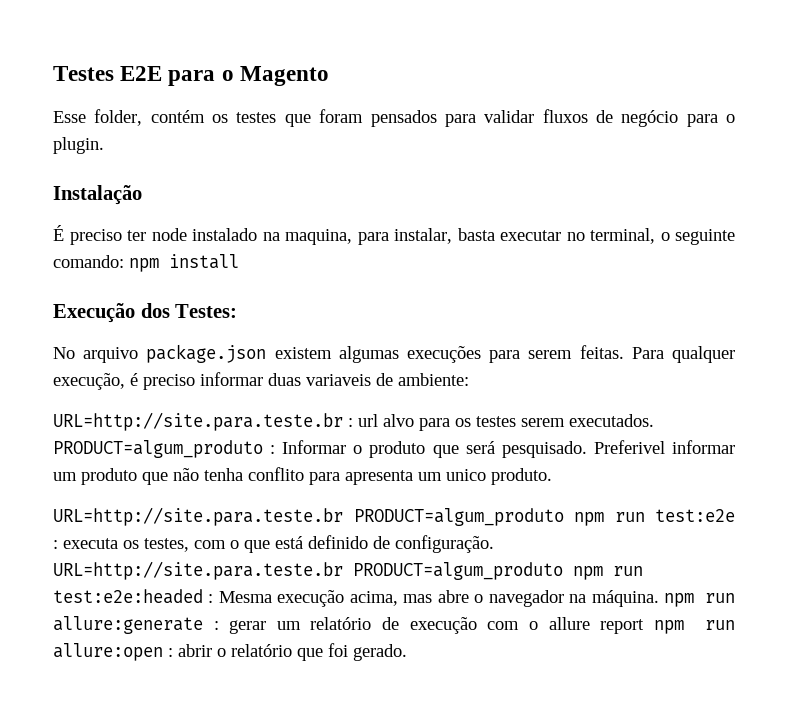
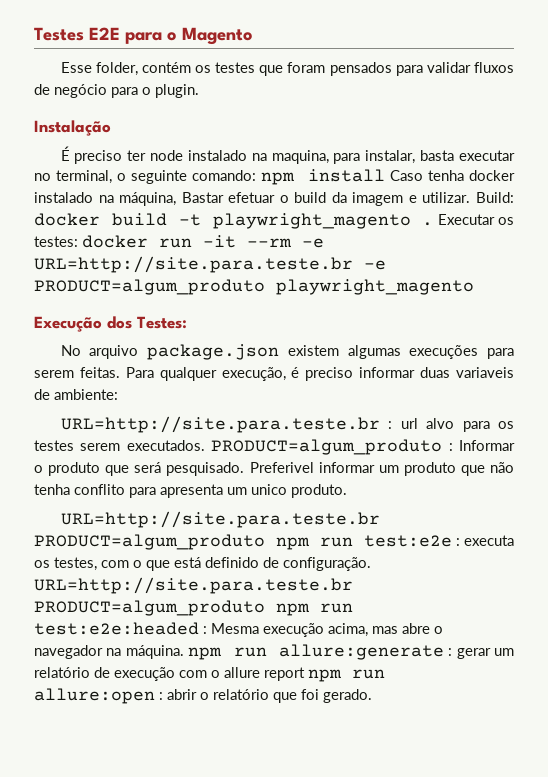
- É preciso ter node instalado na maquina, para instalar, basta executar no terminal, o seguinte comando: npm install
+ É preciso ter node instalado na maquina, para instalar, basta executar no terminal, o seguinte comando: npm install Caso tenha docker instalado na máquina, Bastar efetuar o build da imagem e utilizar. Build: docker build -t playwright_magento . Executar os testes: docker run -it --rm -e URL=http://site.para.teste.br -e PRODUCT=algum_produto playwright_magento

